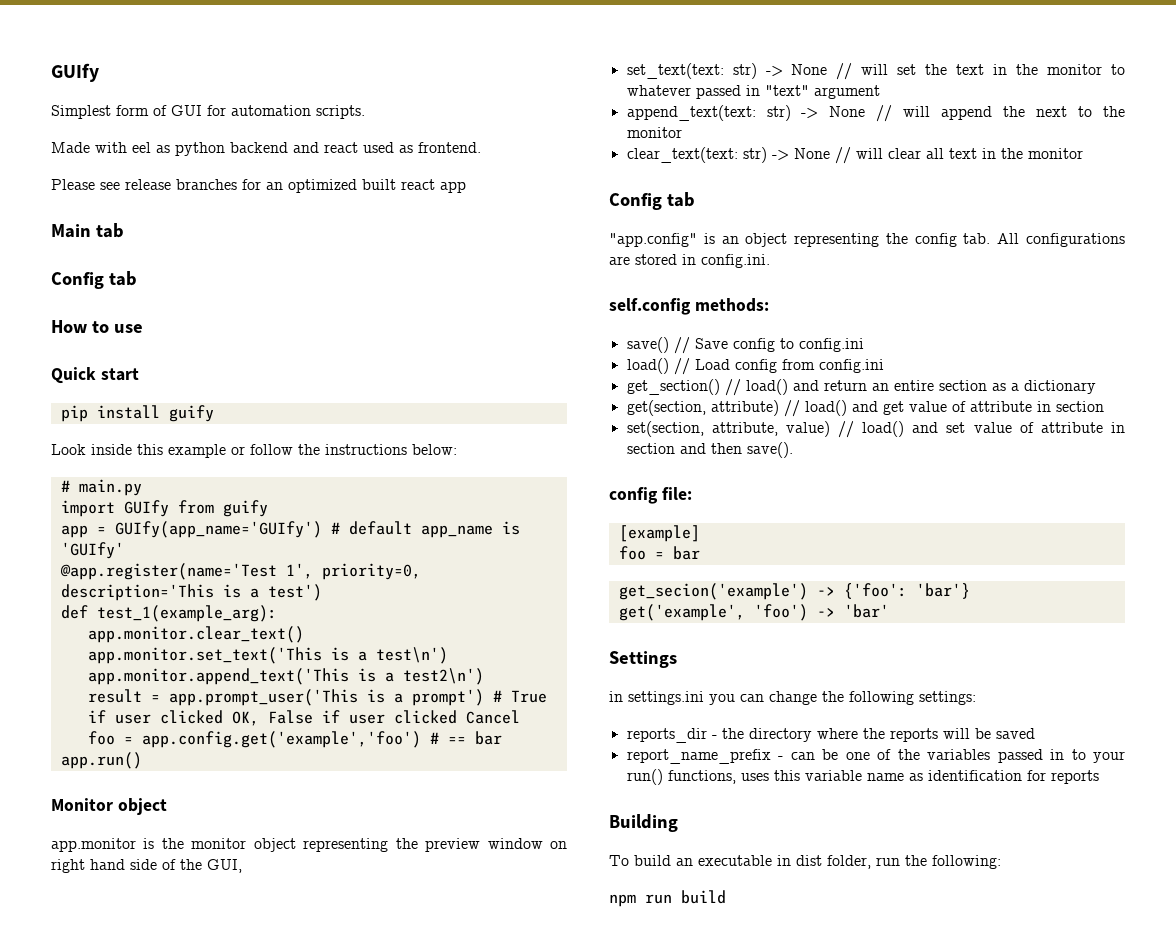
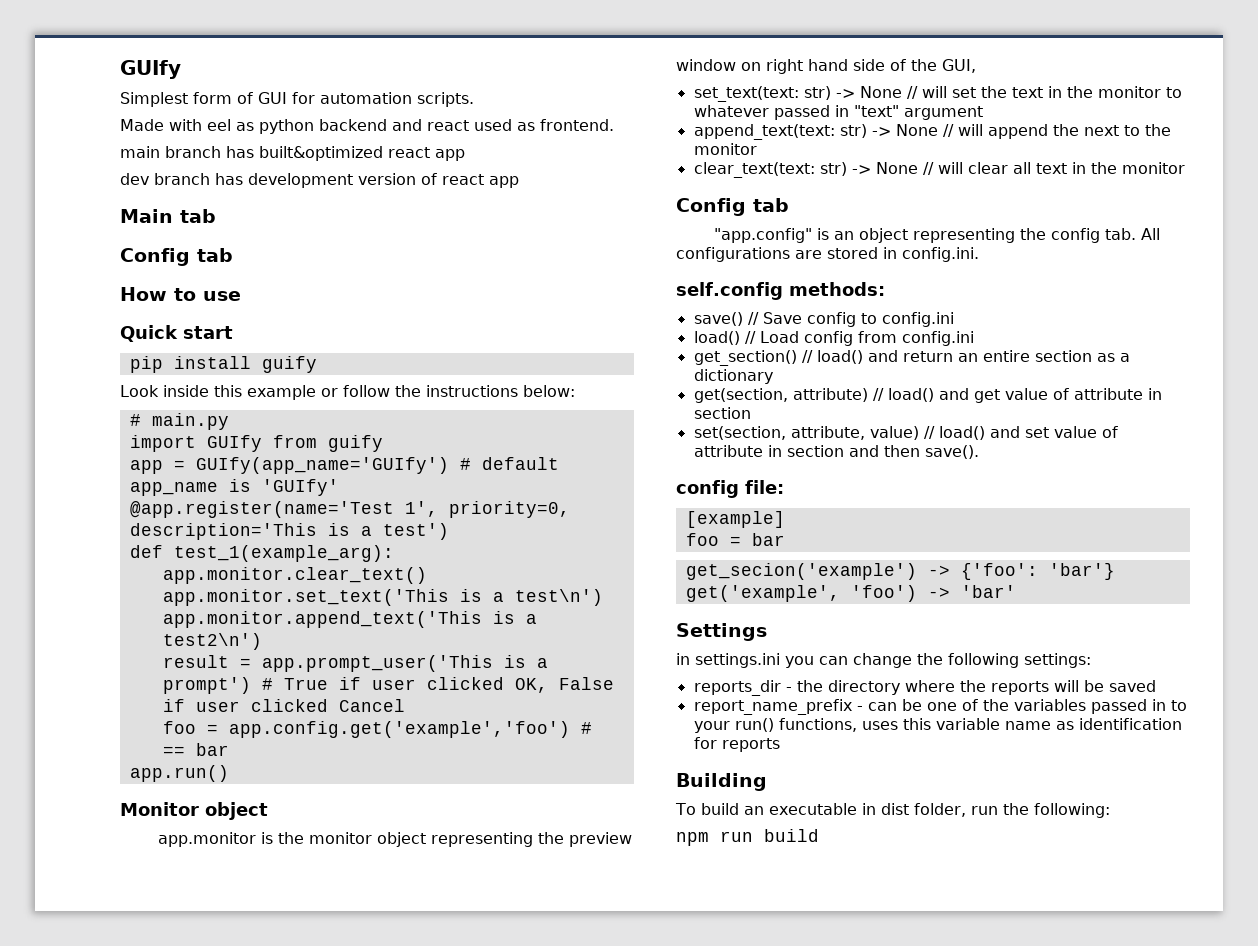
- Please see release branches for an optimized built react app
+ main branch has built&optimized react app
+ dev branch has development version of react app

